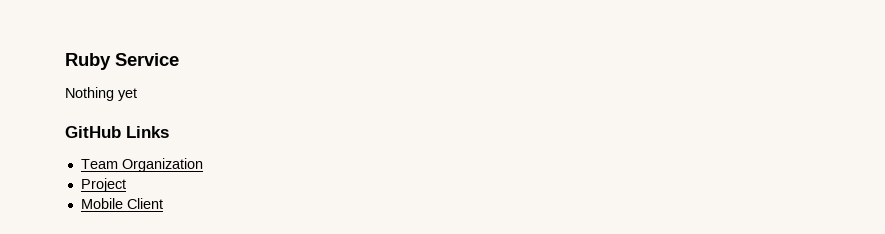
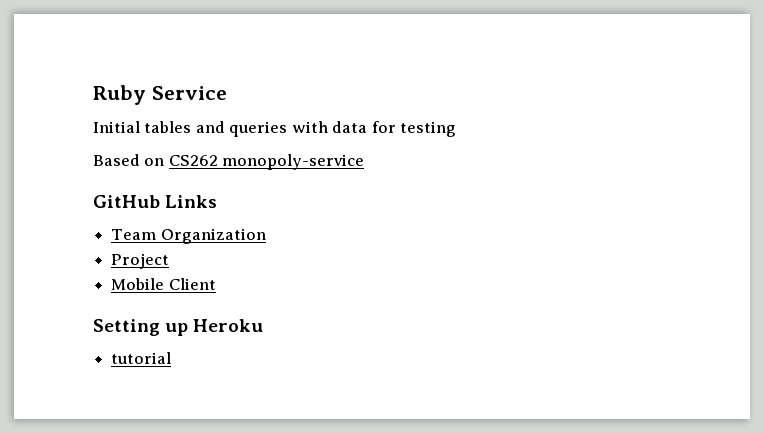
- Nothing yet
+ Initial tables and queries with data for testing
+ Based on CS262 monopoly-service
+ Setting up Heroku
+ tutorial

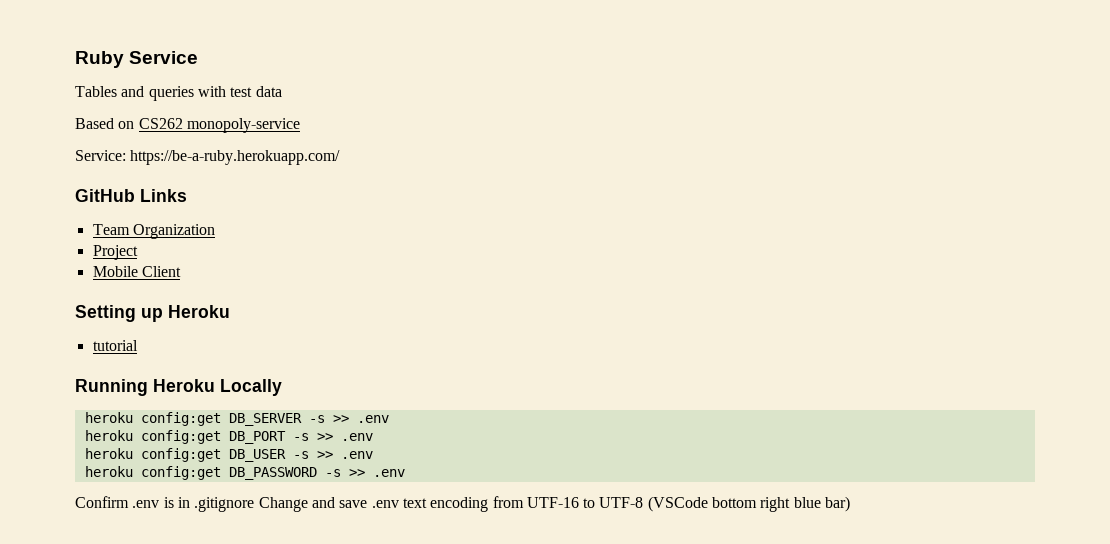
- Initial tables and queries with data for testing
+ Tables and queries with test data
+ Service: https://be-a-ruby.herokuapp.com/
+ Running Heroku Locally
+ heroku config:get DB_SERVER -s >> .env
+ heroku config:get DB_PORT -s >> .env
+ heroku config:get DB_USER -s >> .env
+ heroku config:get DB_PASSWORD -s >> .env
+ Confirm .env is in .gitignore Change and save .env text encoding from UTF-16 to UTF-8 (VSCode bottom right blue bar)

